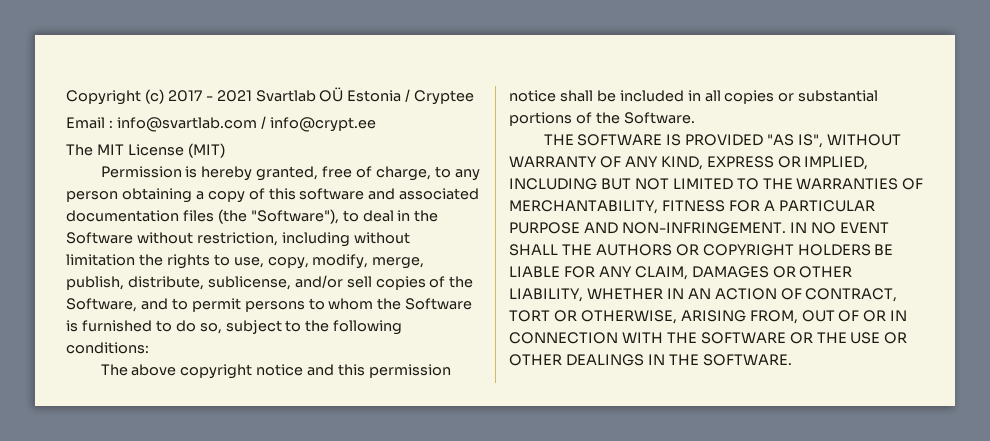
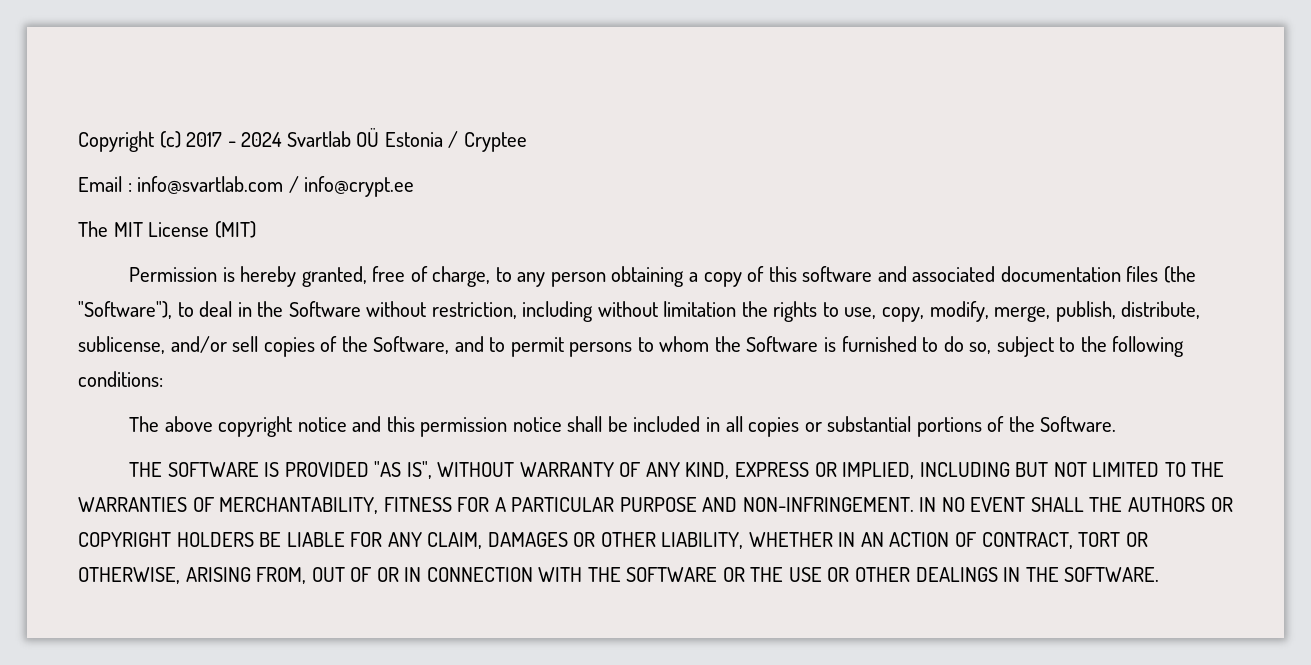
- Copyright (c) 2017 - 2021 Svartlab OÜ Estonia / Cryptee
+ Copyright (c) 2017 - 2024 Svartlab OÜ Estonia / Cryptee

